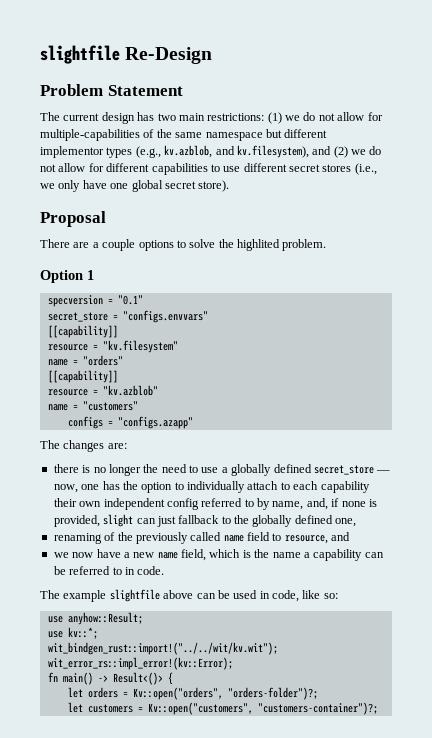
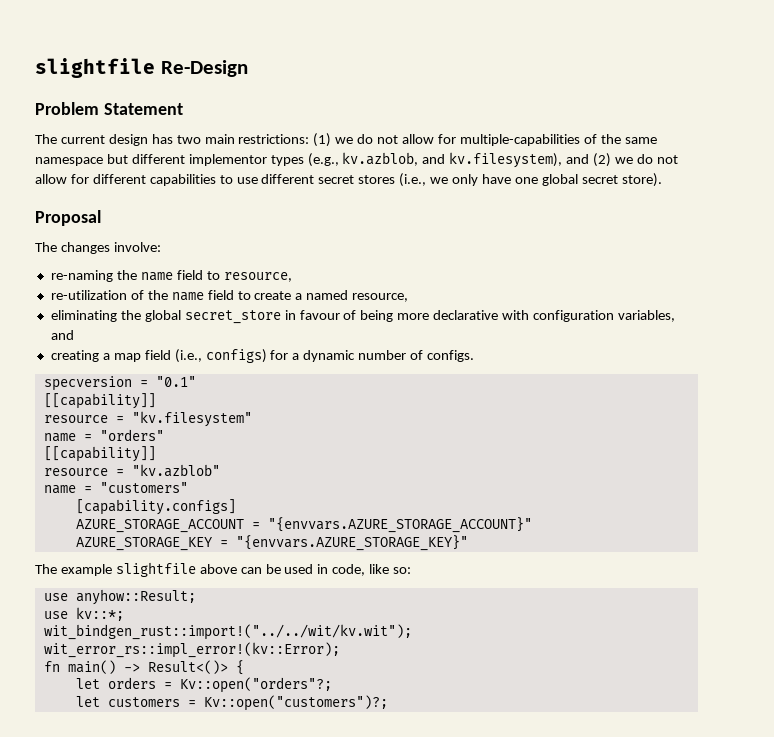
- There are a couple options to solve the highlited problem.
- Option 1
+ The changes involve:
+ re-naming the name field to resource,
+ re-utilization of the name field to create a named resource,
+ eliminating the global secret_store in favour of being more declarative with configuration variables, and
+ creating a map field (i.e., configs) for a dynamic number of configs.
- secret_store = "configs.envvars"
- configs = "configs.azapp"
- The changes are:
- there is no longer the need to use a globally defined secret_store — now, one has the option to individually attach to each capability their own independent config referred to by name, and, if none is provided, slight can just fallback to the globally defined one,
- renaming of the previously called name field to resource, and
- we now have a new name field, which is the name a capability can be referred to in code.
+ [capability.configs]
+ AZURE_STORAGE_ACCOUNT = "{envvars.AZURE_STORAGE_ACCOUNT}"
+ AZURE_STORAGE_KEY = "{envvars.AZURE_STORAGE_KEY}"
- let orders = Kv::open("orders", "orders-folder")?;
+ let orders = Kv::open("orders"?;
- let customers = Kv::open("customers", "customers-container")?;
+ let customers = Kv::open("customers")?;

